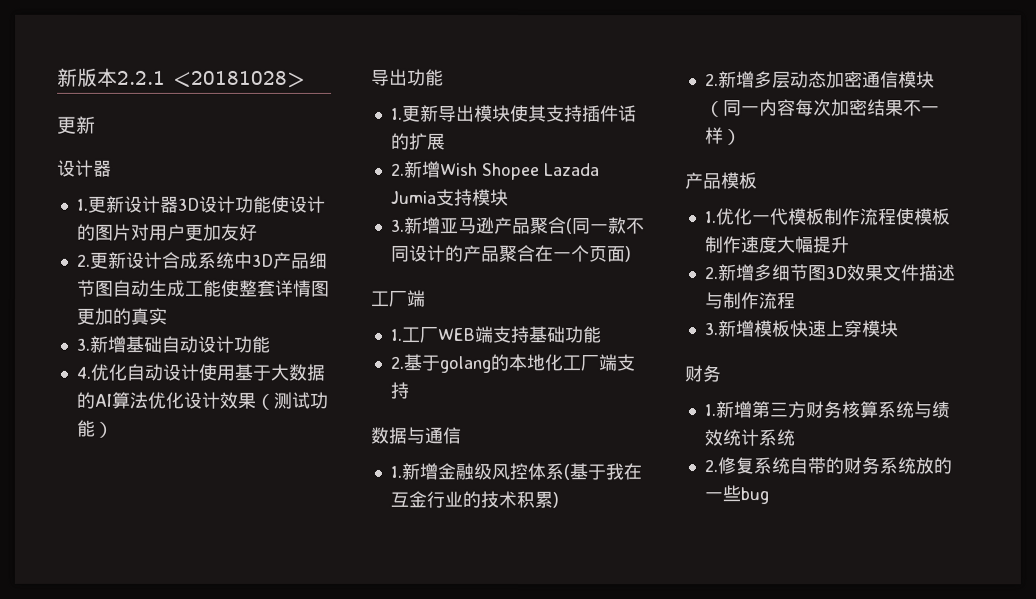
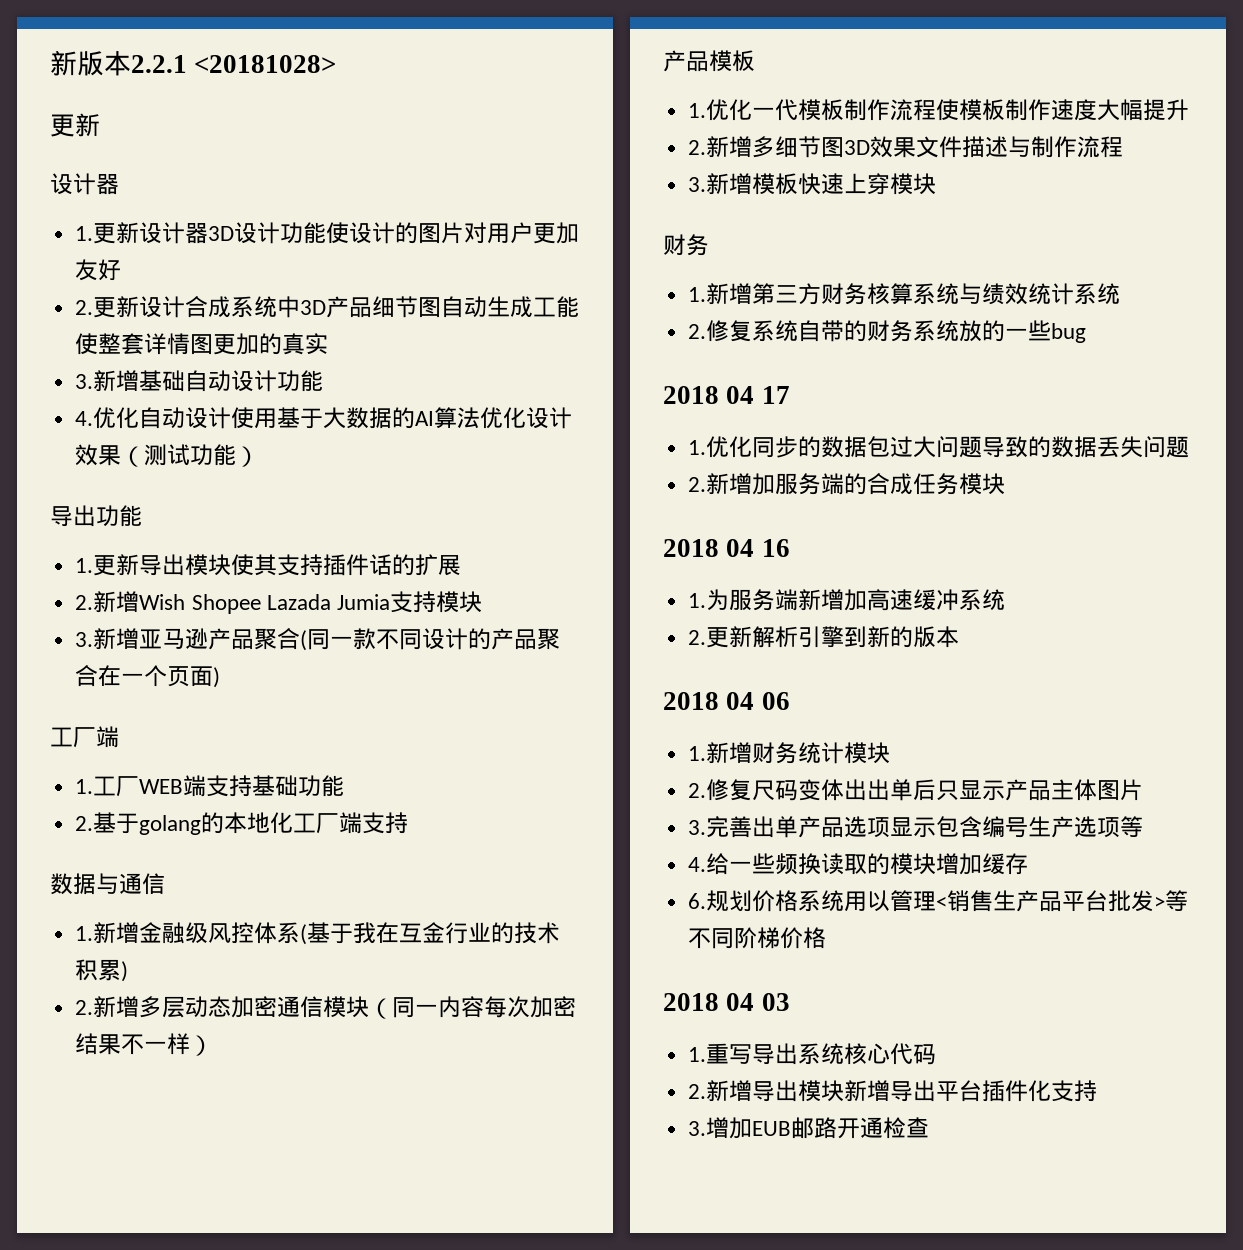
+ 2018 04 17
+ 1.优化同步的数据包过大问题导致的数据丢失问题
+ 2.新增加服务端的合成任务模块
+ 2018 04 16
+ 1.为服务端新增加高速缓冲系统
+ 2.更新解析引擎到新的版本
+ 2018 04 06
+ 1.新增财务统计模块
+ 2.修复尺码变体出出单后只显示产品主体图片
+ 3.完善出单产品选项显示包含编号生产选项等
+ 4.给一些频换读取的模块增加缓存
+ 6.规划价格系统用以管理<销售生产品平台批发>等不同阶梯价格
+ 2018 04 03
+ 1.重写导出系统核心代码
+ 2.新增导出模块新增导出平台插件化支持
+ 3.增加EUB邮路开通检查

